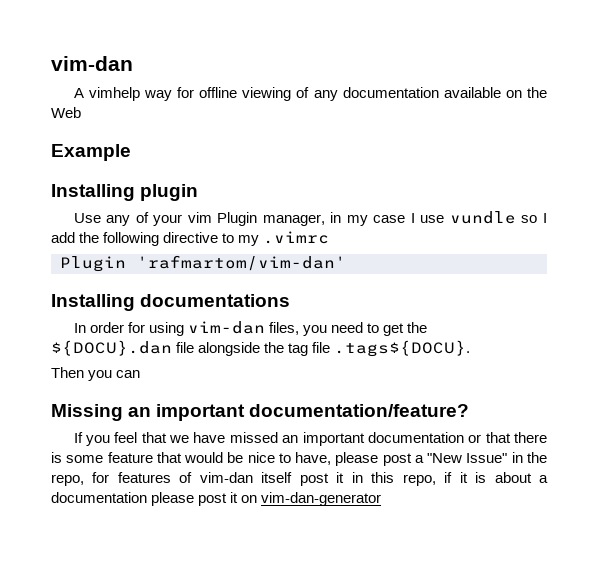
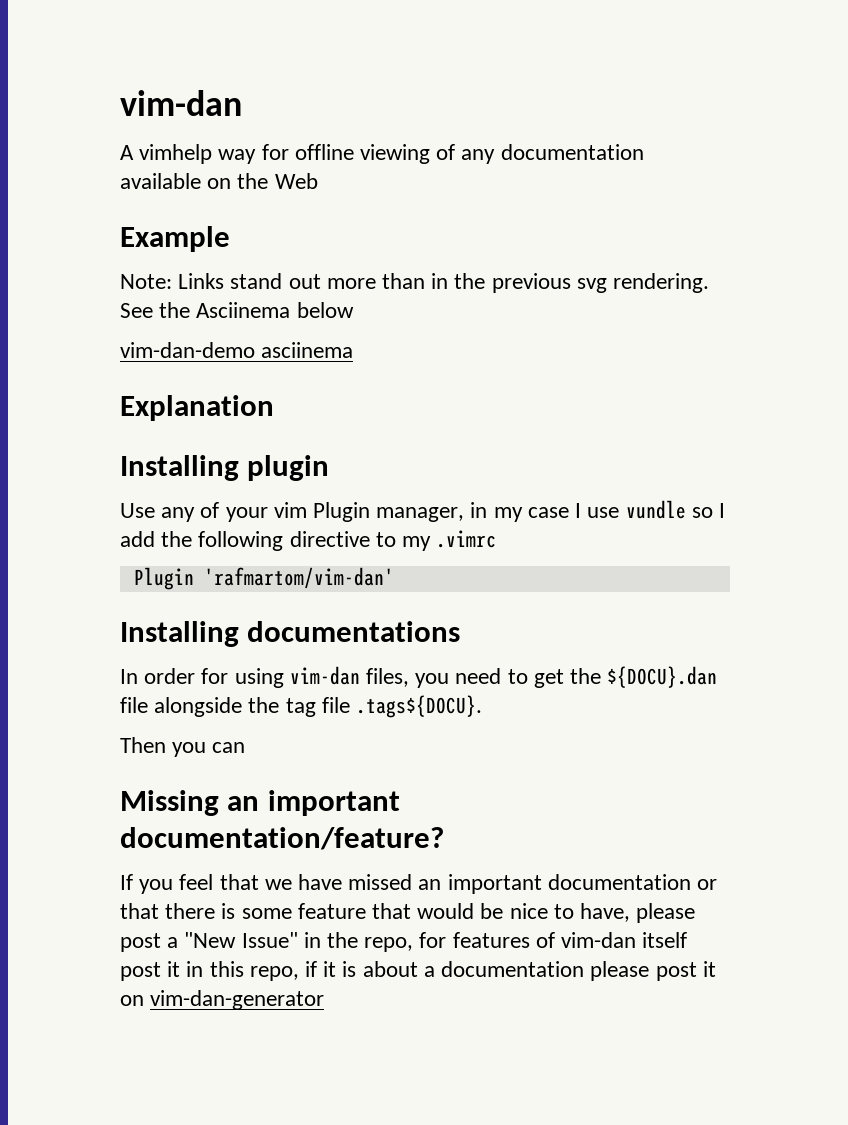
+ Note: Links stand out more than in the previous svg rendering. See the Asciinema below
+ vim-dan-demo asciinema
+ Explanation

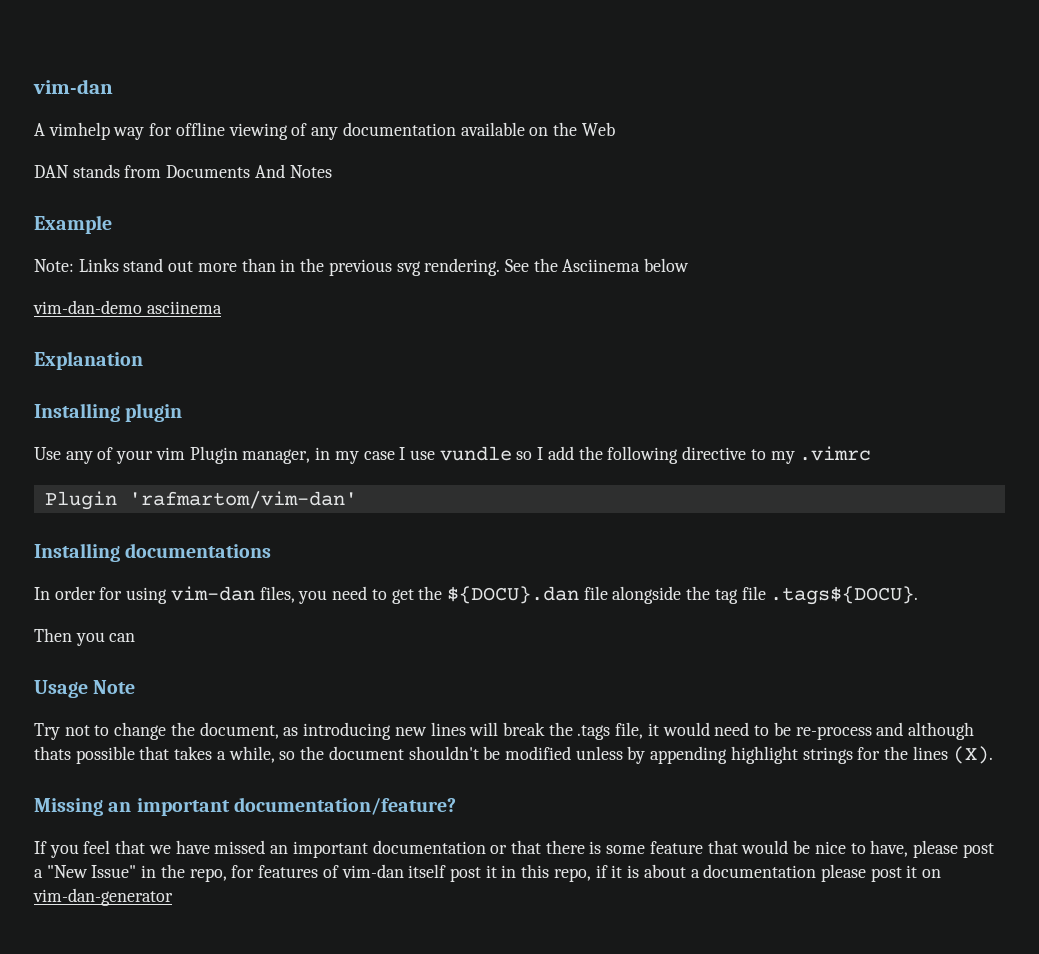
+ DAN stands from Documents And Notes
+ Usage Note
+ Try not to change the document, as introducing new lines will break the .tags file, it would need to be re-process and although thats possible that takes a while, so the document shouldn't be modified unless by appending highlight strings for the lines (X).

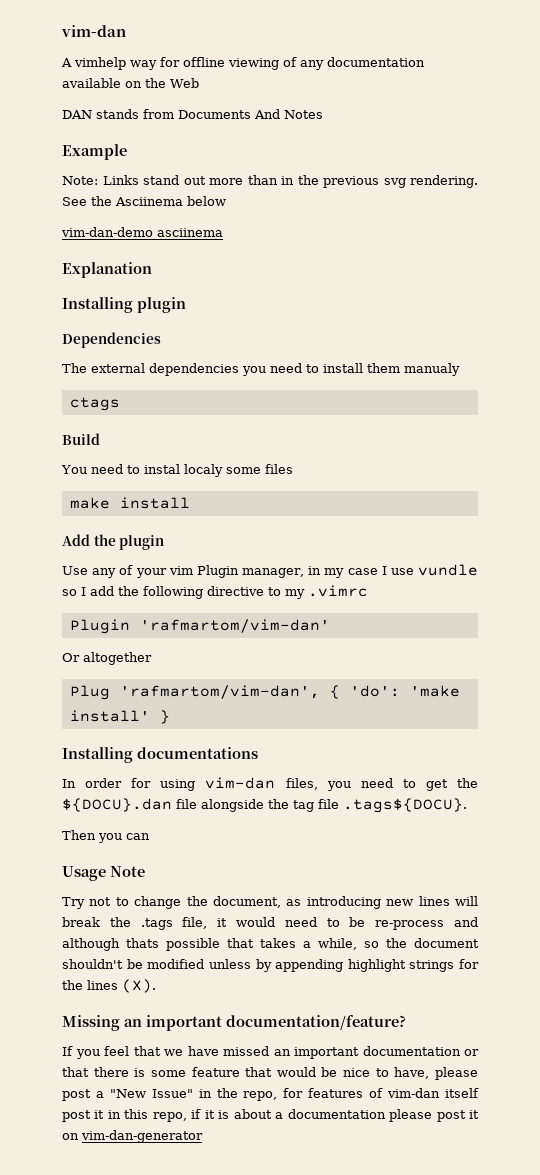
+ Dependencies
+ The external dependencies you need to install them manualy
+ ctags
+ Build
+ You need to instal localy some files
+ make install
+ Add the plugin
+ Or altogether
+ Plug 'rafmartom/vim-dan', { 'do': 'make install' }

